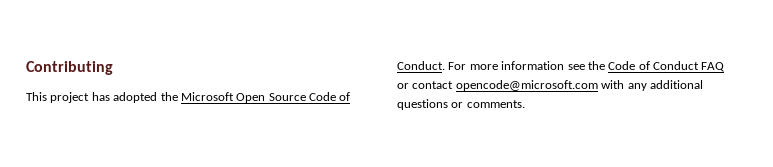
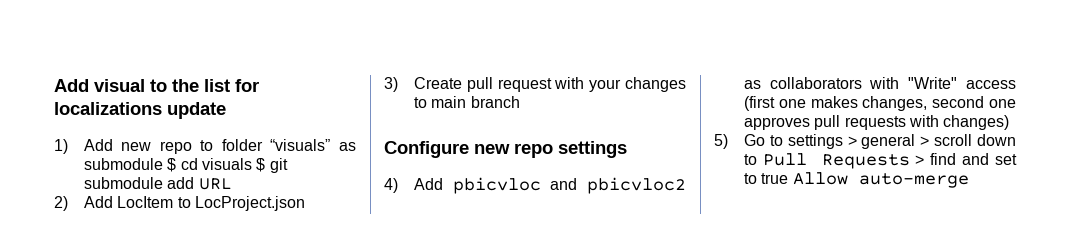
- Contributing
- This project has adopted the Microsoft Open Source Code of Conduct. For more information see the Code of Conduct FAQ or contact opencode@microsoft.com with any additional questions or comments.
+ Add visual to the list for localizations update
+ 1) Add new repo to folder “visuals” as submodule $ cd visuals $ git submodule add URL
+ 2) Add LocItem to LocProject.json
+ 3) Create pull request with your changes to main branch
+ Configure new repo settings
+ 4) Add pbicvloc and pbicvloc2 as collaborators with "Write" access (first one makes changes, second one approves pull requests with changes)
+ 5) Go to settings > general > scroll down to Pull Requests > find and set to true Allow auto-merge

